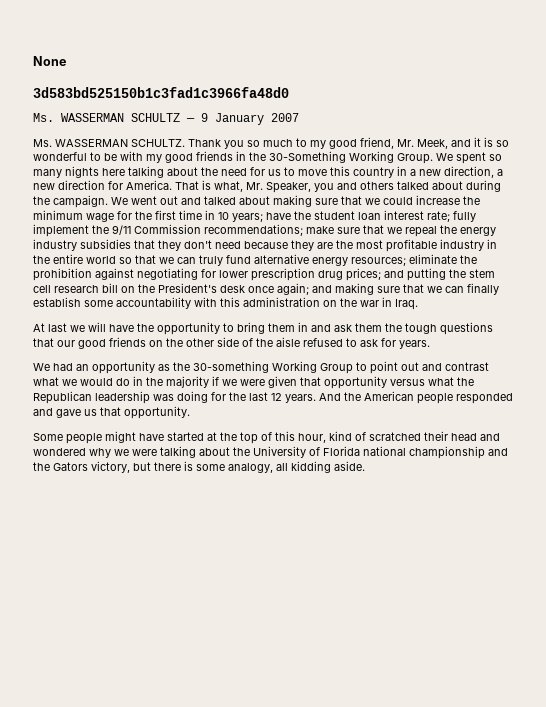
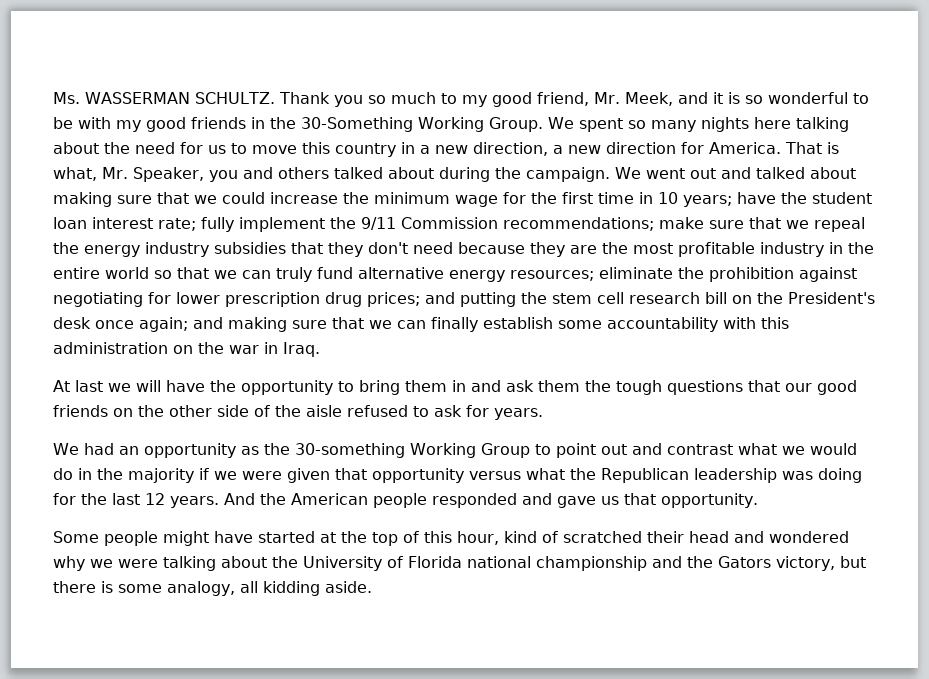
- None
- 3d583bd525150b1c3fad1c3966fa48d0
- Ms. WASSERMAN SCHULTZ — 9 January 2007

